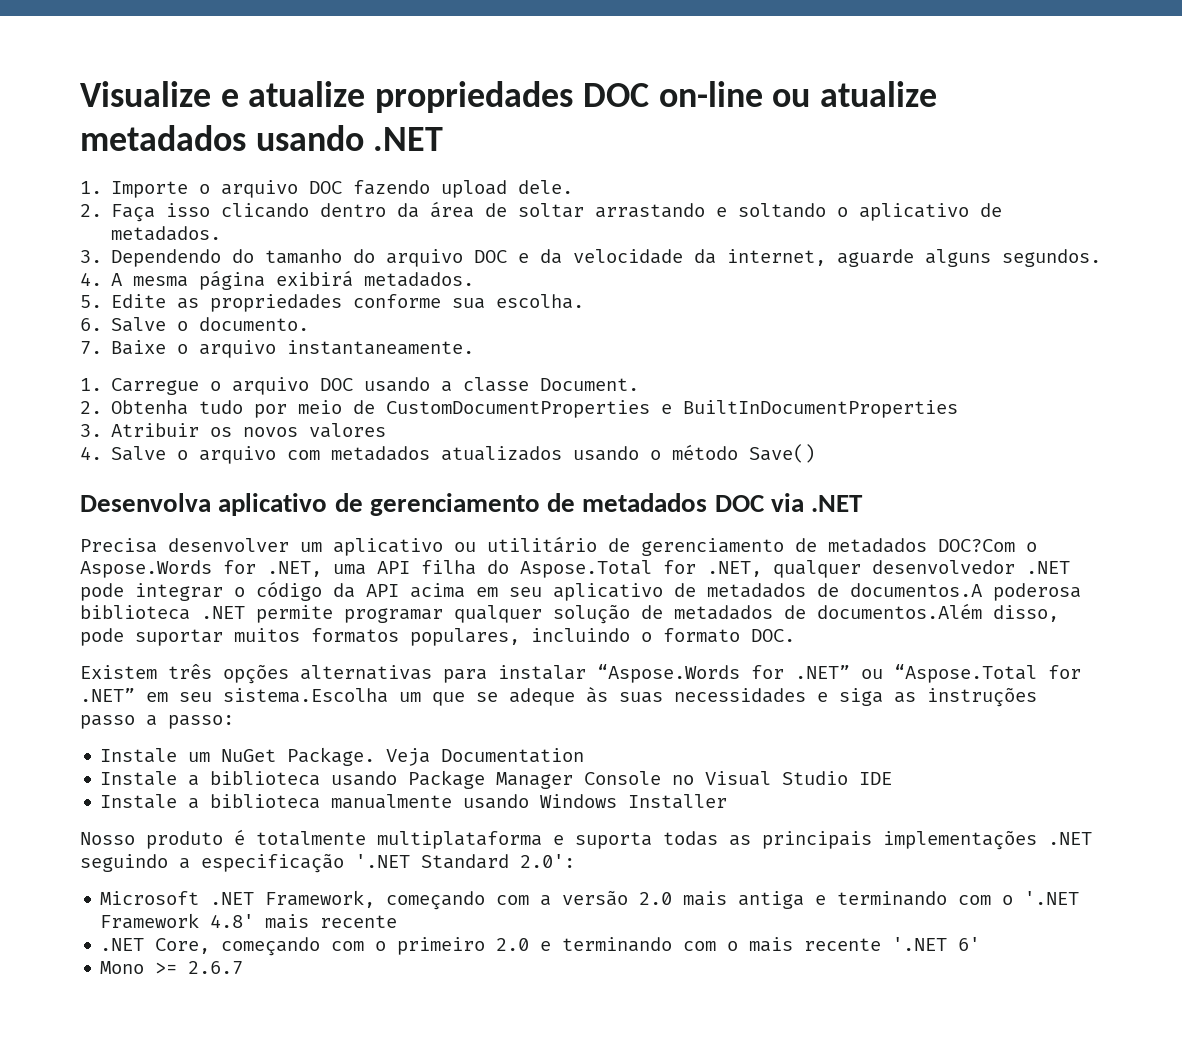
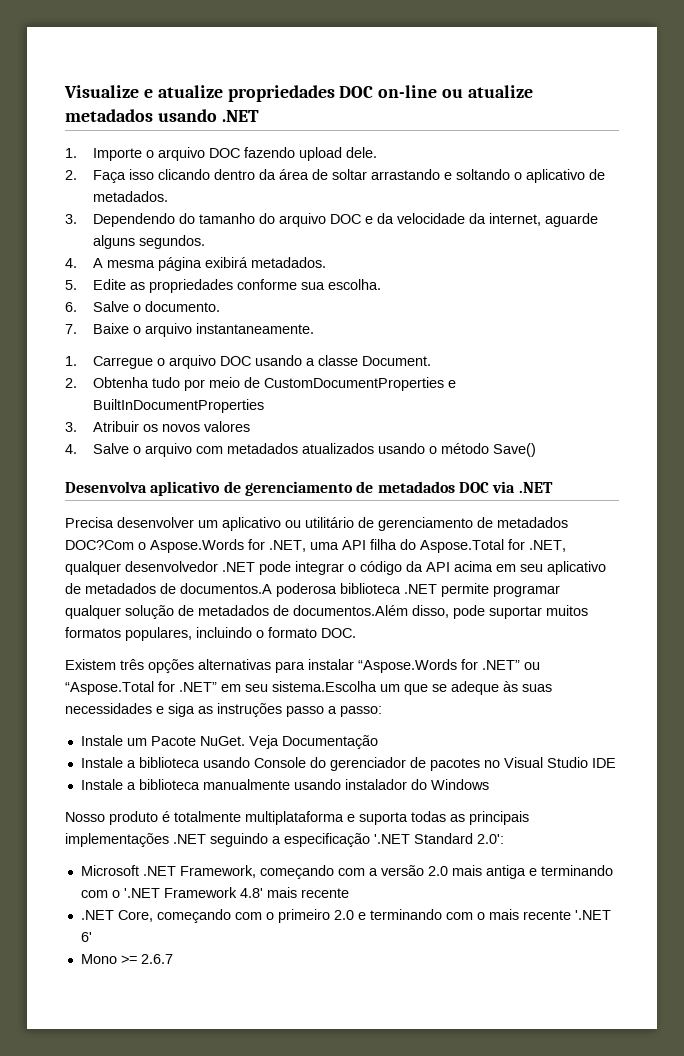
- Instale um NuGet Package. Veja Documentation
+ Instale um Pacote NuGet. Veja Documentação
- Instale a biblioteca usando Package Manager Console no Visual Studio IDE
+ Instale a biblioteca usando Console do gerenciador de pacotes no Visual Studio IDE
- Instale a biblioteca manualmente usando Windows Installer
+ Instale a biblioteca manualmente usando instalador do Windows

